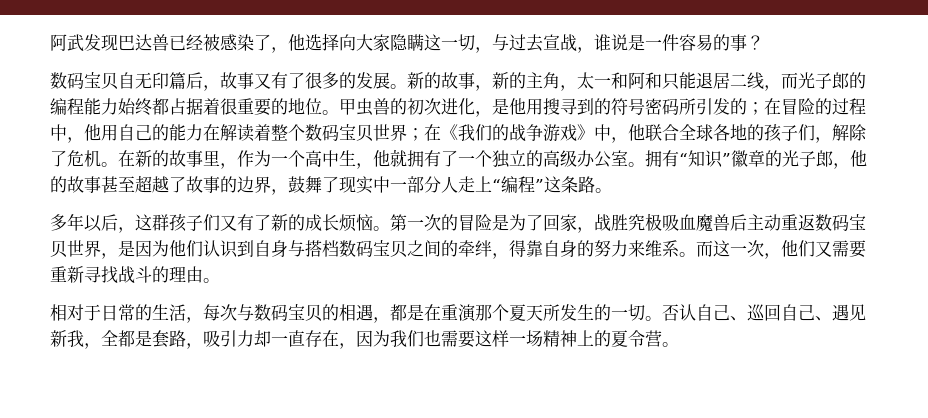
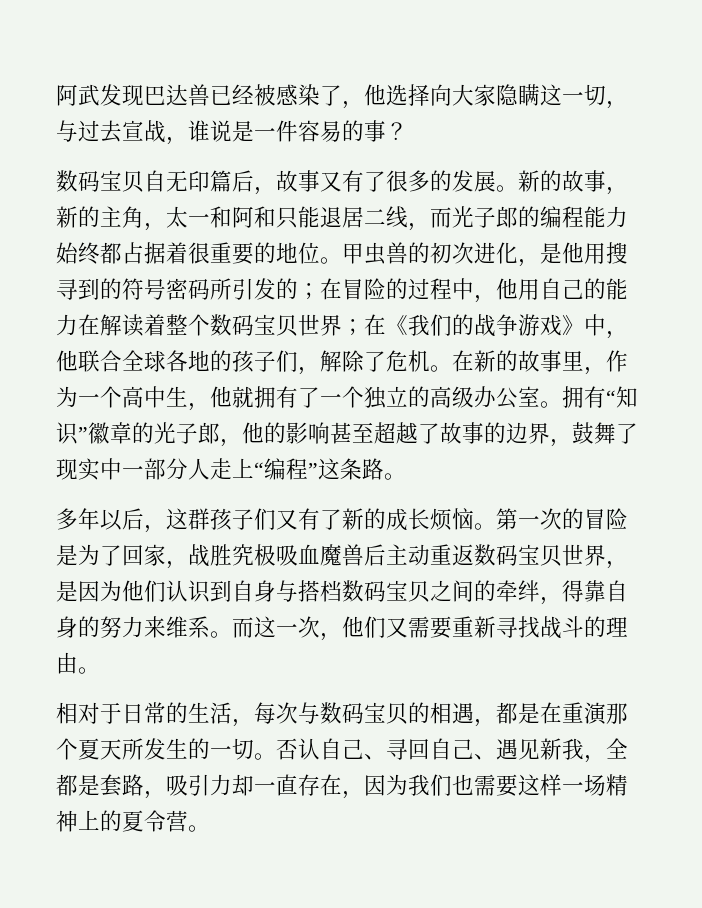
- 拥有“知识”徽章的光子郎，他的故事甚至超越了故事的边界，鼓舞了现实中一部分人走上“编程”这条路。
+ 拥有“知识”徽章的光子郎，他的影响甚至超越了故事的边界，鼓舞了现实中一部分人走上“编程”这条路。
- 否认自己、巡回自己、遇见新我，全都是套路，吸引力却一直存在，因为我们也需要这样一场精神上的夏令营。
+ 否认自己、寻回自己、遇见新我，全都是套路，吸引力却一直存在，因为我们也需要这样一场精神上的夏令营。

